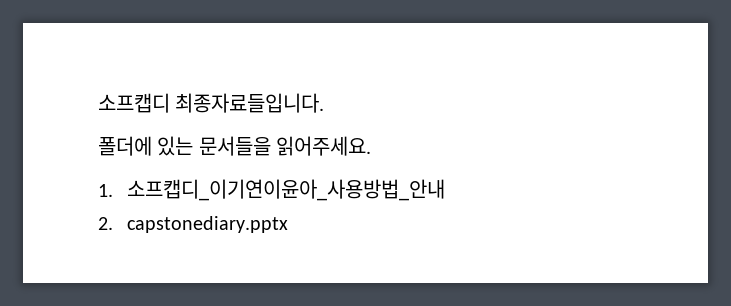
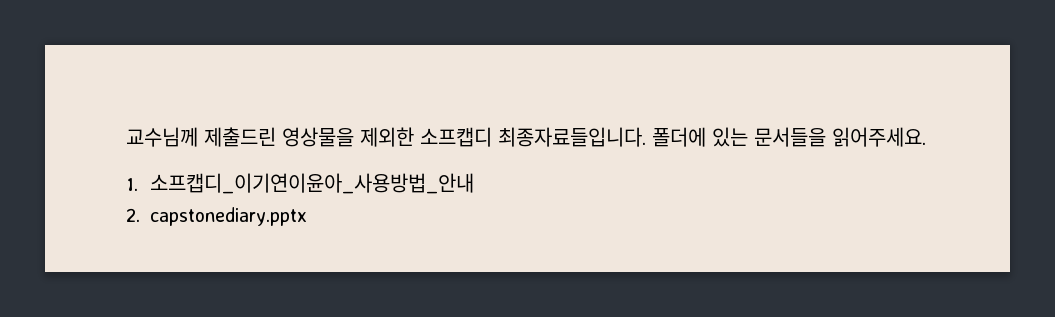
- 소프캡디 최종자료들입니다.
- 폴더에 있는 문서들을 읽어주세요.
+ 교수님께 제출드린 영상물을 제외한 소프캡디 최종자료들입니다. 폴더에 있는 문서들을 읽어주세요.

